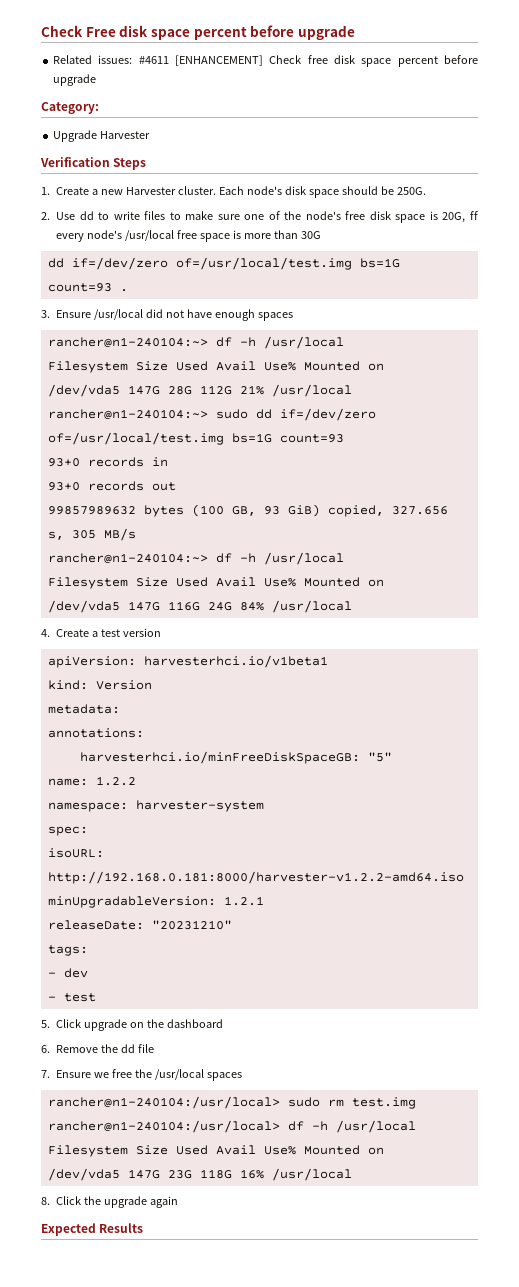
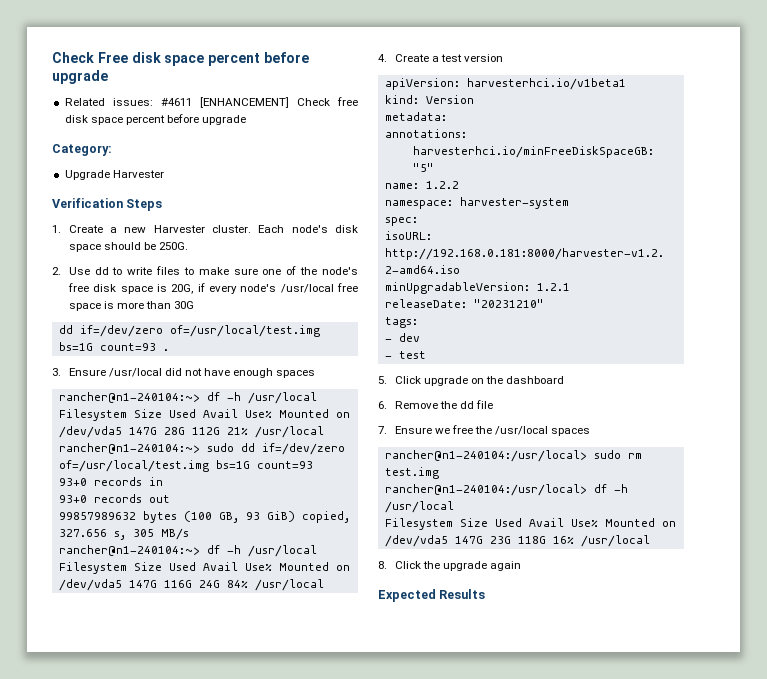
- 2. Use dd to write files to make sure one of the node's free disk space is 20G, ff every node's /usr/local free space is more than 30G
+ 2. Use dd to write files to make sure one of the node's free disk space is 20G, if every node's /usr/local free space is more than 30G

